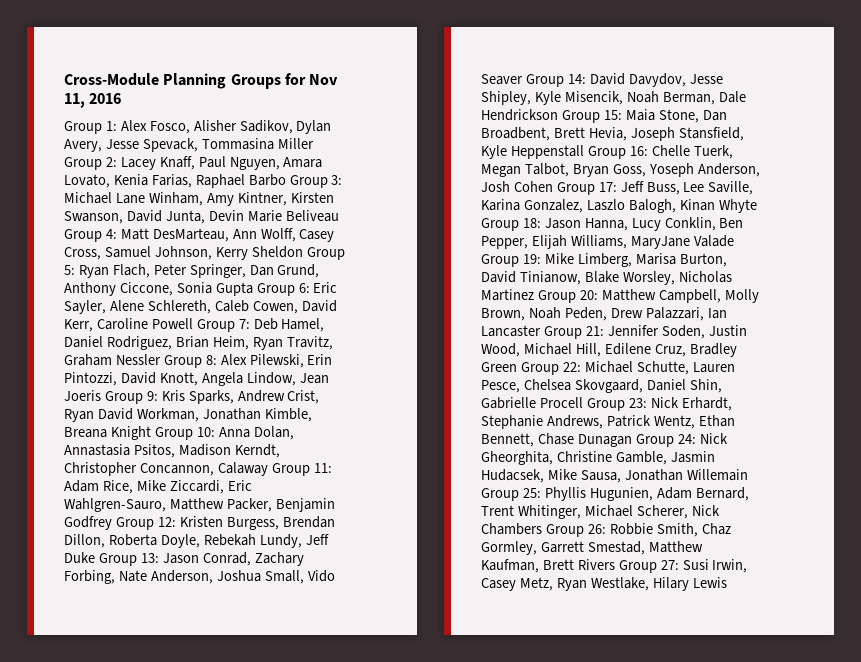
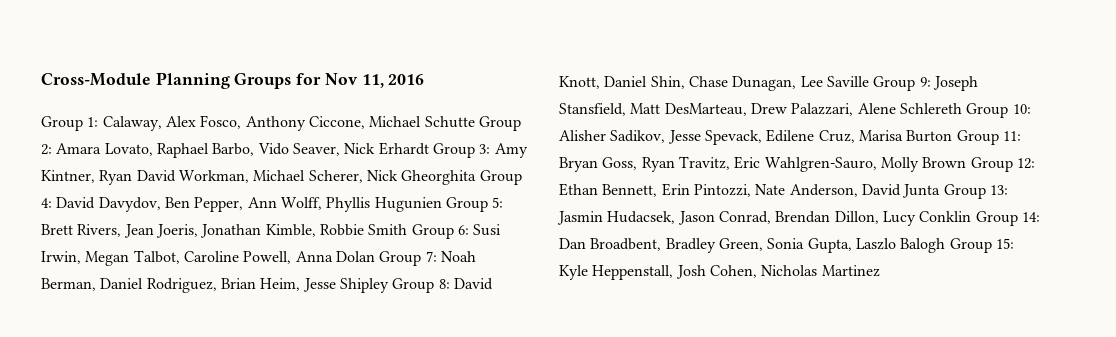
- Group 1: Alex Fosco, Alisher Sadikov, Dylan Avery, Jesse Spevack, Tommasina Miller Group 2: Lacey Knaff, Paul Nguyen, Amara Lovato, Kenia Farias, Raphael Barbo Group 3: Michael Lane Winham, Amy Kintner, Kirsten Swanson, David Junta, Devin Marie Beliveau Group 4: Matt DesMarteau, Ann Wolff, Casey Cross, Samuel Johnson, Kerry Sheldon Group 5: Ryan Flach, Peter Springer, Dan Grund, Anthony Ciccone, Sonia Gupta Group 6: Eric Sayler, Alene Schlereth, Caleb Cowen, David Kerr, Caroline Powell Group 7: Deb Hamel, Daniel Rodriguez, Brian Heim, Ryan Travitz, Graham Nessler Group 8: Alex Pilewski, Erin Pintozzi, David Knott, Angela Lindow, Jean Joeris Group 9: Kris Sparks, Andrew Crist, Ryan David Workman, Jonathan Kimble, Breana Knight Group 10: Anna Dolan, Annastasia Psitos, Madison Kerndt, Christopher Concannon, Calaway Group 11: Adam Rice, Mike Ziccardi, Eric Wahlgren-Sauro, Matthew Packer, Benjamin Godfrey Group 12: Kristen Burgess, Brendan Dillon, Roberta Doyle, Rebekah Lundy, Jeff Duke Group 13: Jason Conrad, Zachary Forbing, Nate Anderson, Joshua Small, Vido Seaver Group 14: David Davydov, Jesse Shipley, Kyle Misencik, Noah Berman, Dale Hendrickson Group 15: Maia Stone, Dan Broadbent, Brett Hevia, Joseph Stansfield, Kyle Heppenstall Group 16: Chelle Tuerk, Megan Talbot, Bryan Goss, Yoseph Anderson, Josh Cohen Group 17: Jeff Buss, Lee Saville, Karina Gonzalez, Laszlo Balogh, Kinan Whyte Group 18: Jason Hanna, Lucy Conklin, Ben Pepper, Elijah Williams, MaryJane Valade Group 19: Mike Limberg, Marisa Burton, David Tinianow, Blake Worsley, Nicholas Martinez Group 20: Matthew Campbell, Molly Brown, Noah Peden, Drew Palazzari, Ian Lancaster Group 21: Jennifer Soden, Justin Wood, Michael Hill, Edilene Cruz, Bradley Green Group 22: Michael Schutte, Lauren Pesce, Chelsea Skovgaard, Daniel Shin, Gabrielle Procell Group 23: Nick Erhardt, Stephanie Andrews, Patrick Wentz, Ethan Bennett, Chase Dunagan Group 24: Nick Gheorghita, Christine Gamble, Jasmin Hudacsek, Mike Sausa, Jonathan Willemain Group 25: Phyllis Hugunien, Adam Bernard, Trent Whitinger, Michael Scherer, Nick Chambers Group 26: Robbie Smith, Chaz Gormley, Garrett Smestad, Matthew Kaufman, Brett Rivers Group 27: Susi Irwin, Casey Metz, Ryan Westlake, Hilary Lewis
+ Group 1: Calaway, Alex Fosco, Anthony Ciccone, Michael Schutte Group 2: Amara Lovato, Raphael Barbo, Vido Seaver, Nick Erhardt Group 3: Amy Kintner, Ryan David Workman, Michael Scherer, Nick Gheorghita Group 4: David Davydov, Ben Pepper, Ann Wolff, Phyllis Hugunien Group 5: Brett Rivers, Jean Joeris, Jonathan Kimble, Robbie Smith Group 6: Susi Irwin, Megan Talbot, Caroline Powell, Anna Dolan Group 7: Noah Berman, Daniel Rodriguez, Brian Heim, Jesse Shipley Group 8: David Knott, Daniel Shin, Chase Dunagan, Lee Saville Group 9: Joseph Stansfield, Matt DesMarteau, Drew Palazzari, Alene Schlereth Group 10: Alisher Sadikov, Jesse Spevack, Edilene Cruz, Marisa Burton Group 11: Bryan Goss, Ryan Travitz, Eric Wahlgren-Sauro, Molly Brown Group 12: Ethan Bennett, Erin Pintozzi, Nate Anderson, David Junta Group 13: Jasmin Hudacsek, Jason Conrad, Brendan Dillon, Lucy Conklin Group 14: Dan Broadbent, Bradley Green, Sonia Gupta, Laszlo Balogh Group 15: Kyle Heppenstall, Josh Cohen, Nicholas Martinez

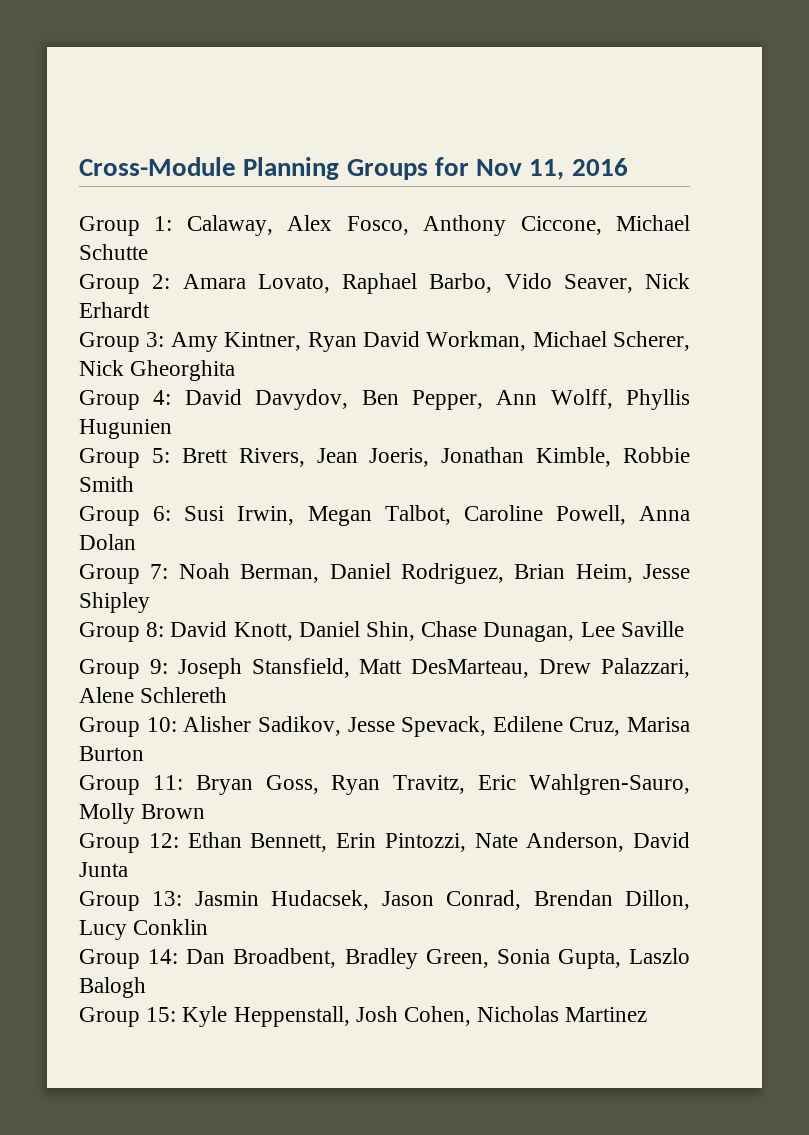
- Calaway, Alex Fosco, Anthony Ciccone, Michael Schutte Group 2:
+ Calaway, Alex Fosco, Anthony Ciccone, Michael Schutte
+ Group 2:
- Amara Lovato, Raphael Barbo, Vido Seaver, Nick Erhardt Group 3:
+ Amara Lovato, Raphael Barbo, Vido Seaver, Nick Erhardt
+ Group 3:
- Amy Kintner, Ryan David Workman, Michael Scherer, Nick Gheorghita Group 4:
+ Amy Kintner, Ryan David Workman, Michael Scherer, Nick Gheorghita
+ Group 4:
- David Davydov, Ben Pepper, Ann Wolff, Phyllis Hugunien Group 5:
+ David Davydov, Ben Pepper, Ann Wolff, Phyllis Hugunien
+ Group 5:
- Brett Rivers, Jean Joeris, Jonathan Kimble, Robbie Smith Group 6:
+ Brett Rivers, Jean Joeris, Jonathan Kimble, Robbie Smith
+ Group 6:
- Susi Irwin, Megan Talbot, Caroline Powell, Anna Dolan Group 7:
+ Susi Irwin, Megan Talbot, Caroline Powell, Anna Dolan
+ Group 7:
- Noah Berman, Daniel Rodriguez, Brian Heim, Jesse Shipley Group 8:
+ Noah Berman, Daniel Rodriguez, Brian Heim, Jesse Shipley
+ Group 8:
- David Knott, Daniel Shin, Chase Dunagan, Lee Saville Group 9:
+ David Knott, Daniel Shin, Chase Dunagan, Lee Saville
+ Group 9:
- Joseph Stansfield, Matt DesMarteau, Drew Palazzari, Alene Schlereth Group 10:
+ Joseph Stansfield, Matt DesMarteau, Drew Palazzari, Alene Schlereth
+ Group 10:
- Alisher Sadikov, Jesse Spevack, Edilene Cruz, Marisa Burton Group 11:
+ Alisher Sadikov, Jesse Spevack, Edilene Cruz, Marisa Burton
+ Group 11:
- Bryan Goss, Ryan Travitz, Eric Wahlgren-Sauro, Molly Brown Group 12:
+ Bryan Goss, Ryan Travitz, Eric Wahlgren-Sauro, Molly Brown
+ Group 12:
- Ethan Bennett, Erin Pintozzi, Nate Anderson, David Junta Group 13:
+ Ethan Bennett, Erin Pintozzi, Nate Anderson, David Junta
+ Group 13:
- Jasmin Hudacsek, Jason Conrad, Brendan Dillon, Lucy Conklin Group 14:
+ Jasmin Hudacsek, Jason Conrad, Brendan Dillon, Lucy Conklin
+ Group 14:
- Dan Broadbent, Bradley Green, Sonia Gupta, Laszlo Balogh Group 15:
+ Dan Broadbent, Bradley Green, Sonia Gupta, Laszlo Balogh
+ Group 15:

